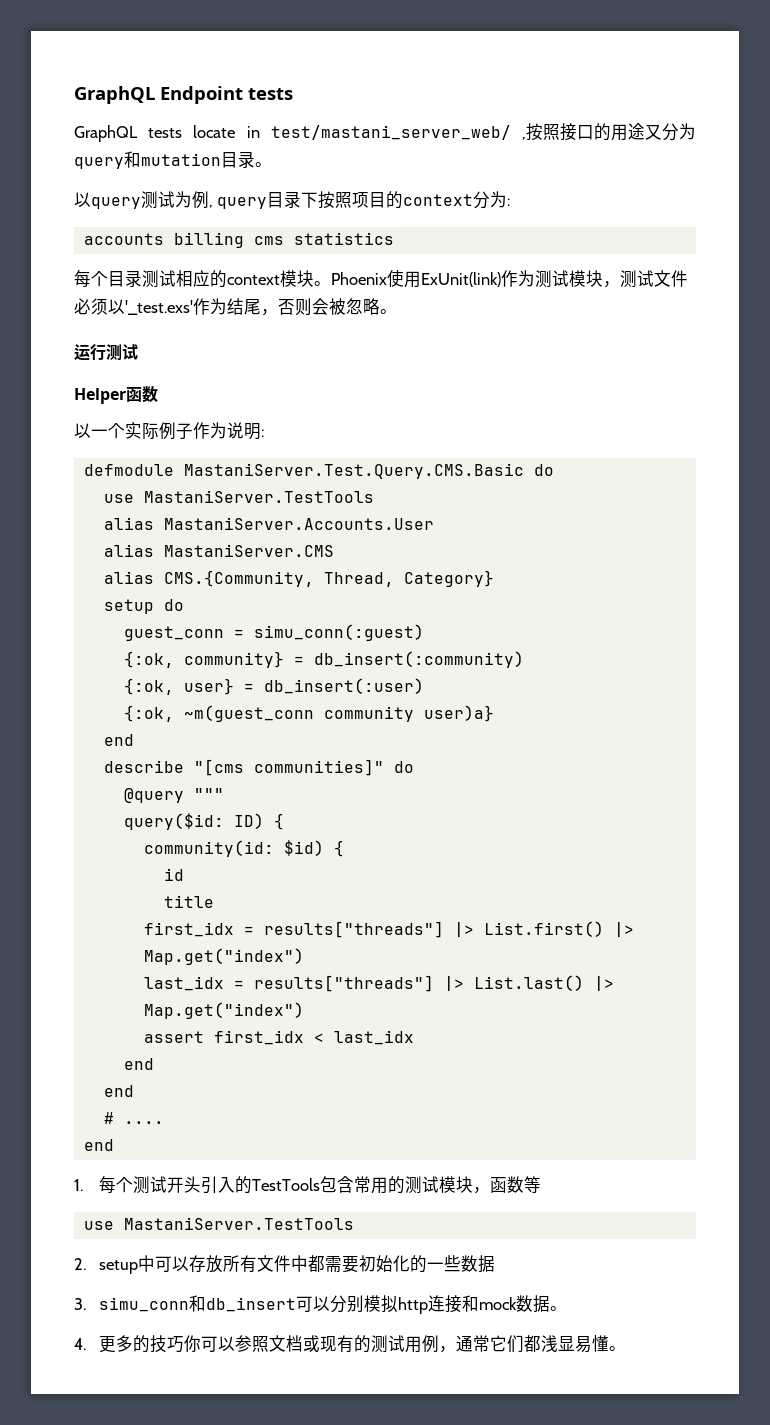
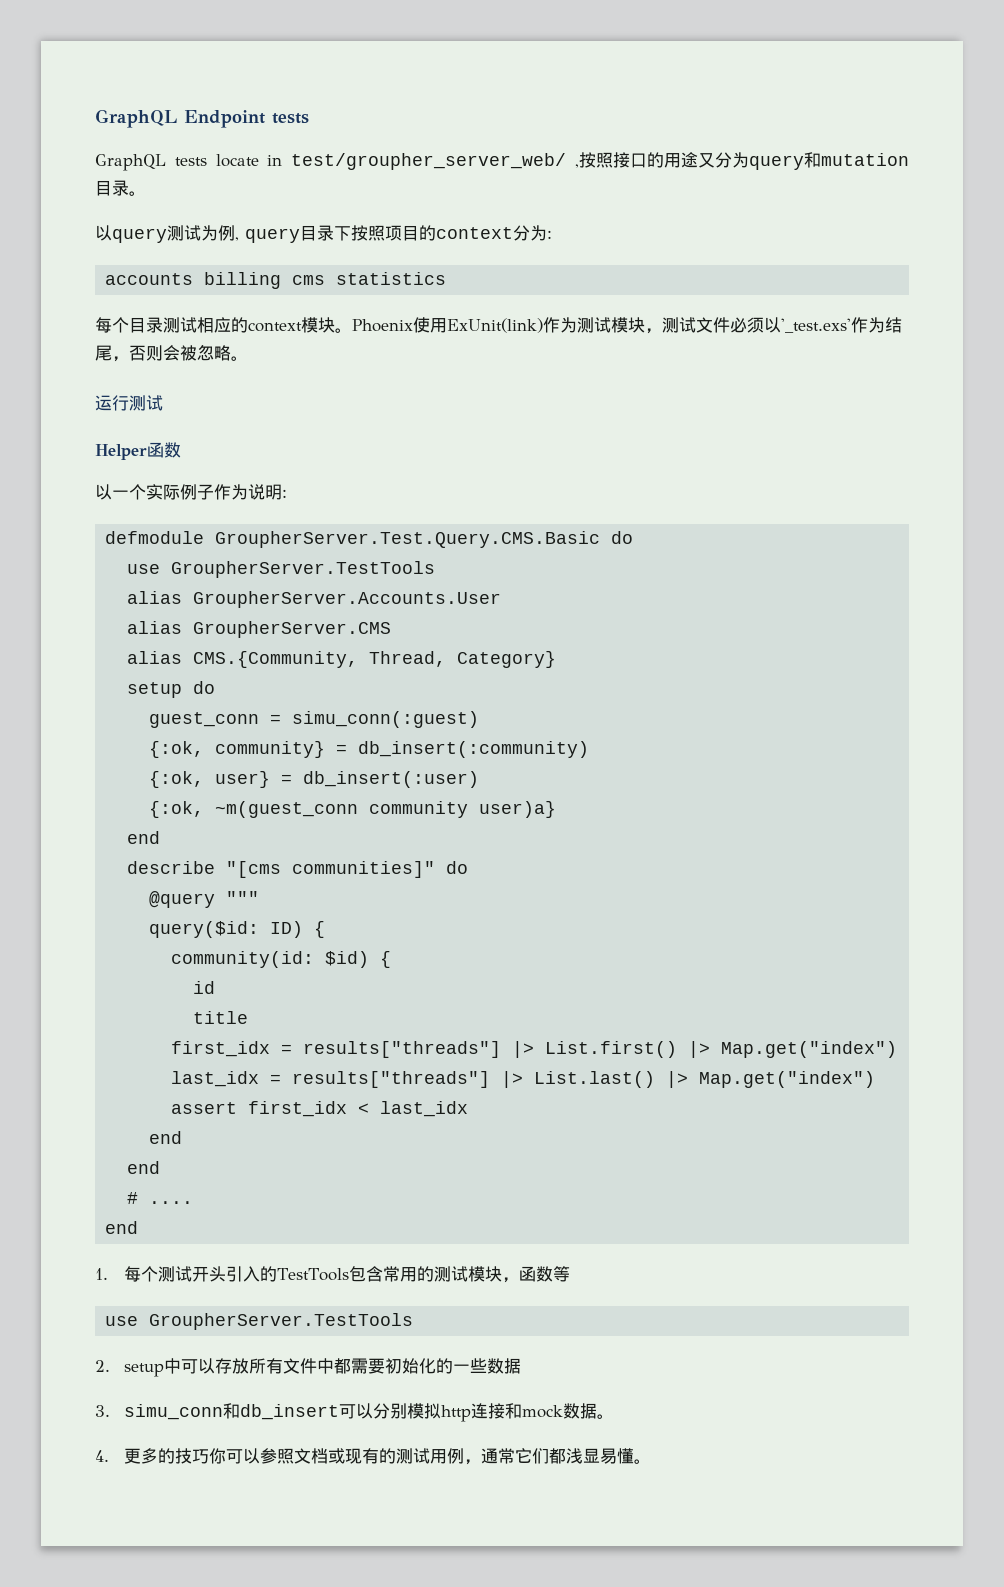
- GraphQL tests locate in test/mastani_server_web/ ,按照接口的用途又分为query和mutation目录。
+ GraphQL tests locate in test/groupher_server_web/ ,按照接口的用途又分为query和mutation目录。
- defmodule MastaniServer.Test.Query.CMS.Basic do
- use MastaniServer.TestTools
- alias MastaniServer.Accounts.User
- alias MastaniServer.CMS
+ defmodule GroupherServer.Test.Query.CMS.Basic do
+ use GroupherServer.TestTools
+ alias GroupherServer.Accounts.User
+ alias GroupherServer.CMS
  1.每个测试开头引入的TestTools包含常用的测试模块，函数等
- use MastaniServer.TestTools
+ use GroupherServer.TestTools

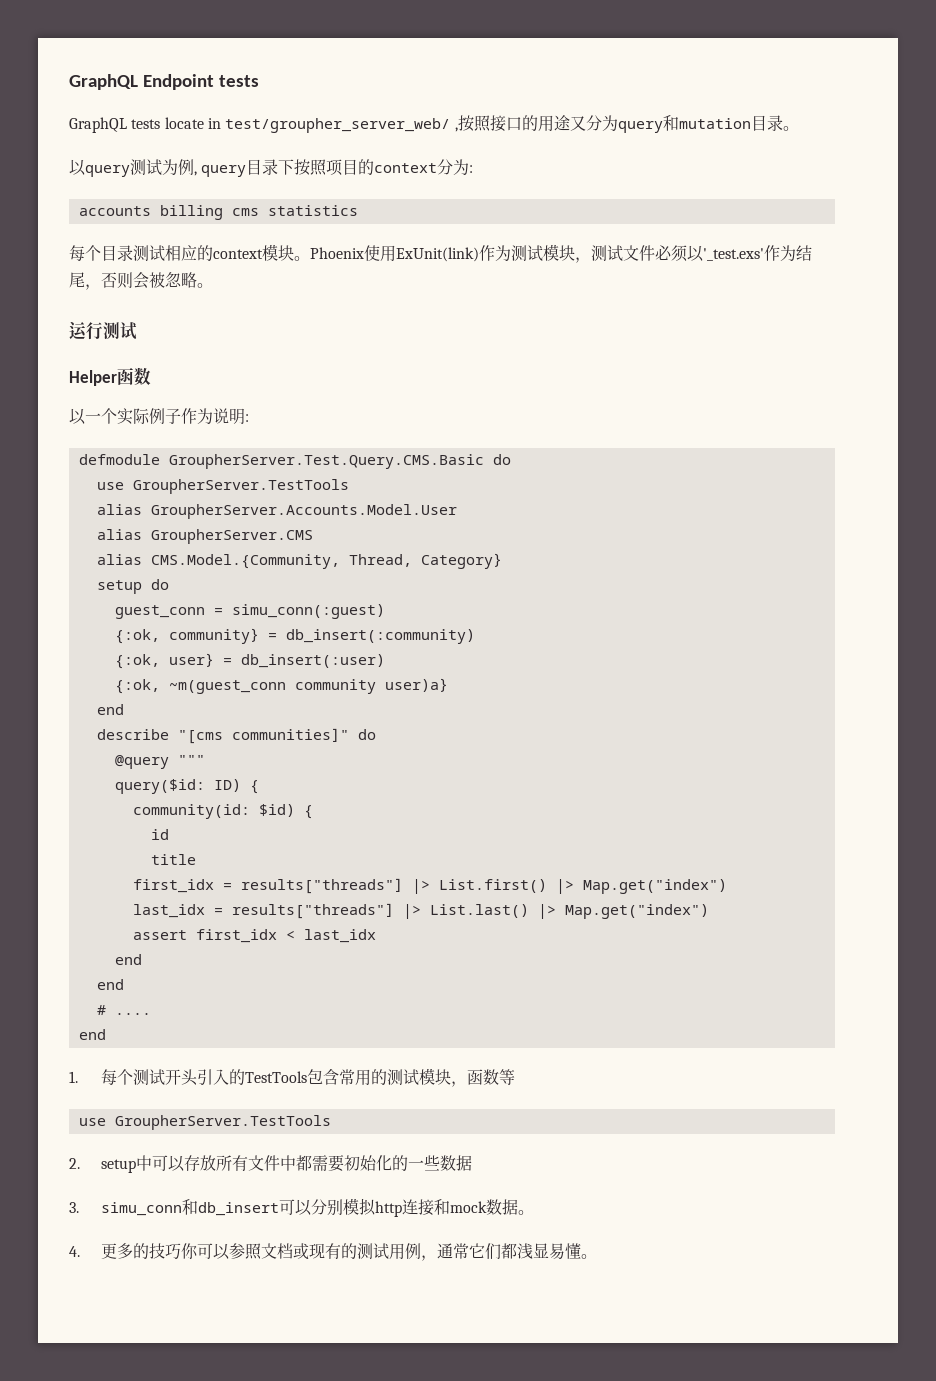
- alias GroupherServer.Accounts.User
+ alias GroupherServer.Accounts.Model.User
- alias CMS.{Community, Thread, Category}
+ alias CMS.Model.{Community, Thread, Category}

